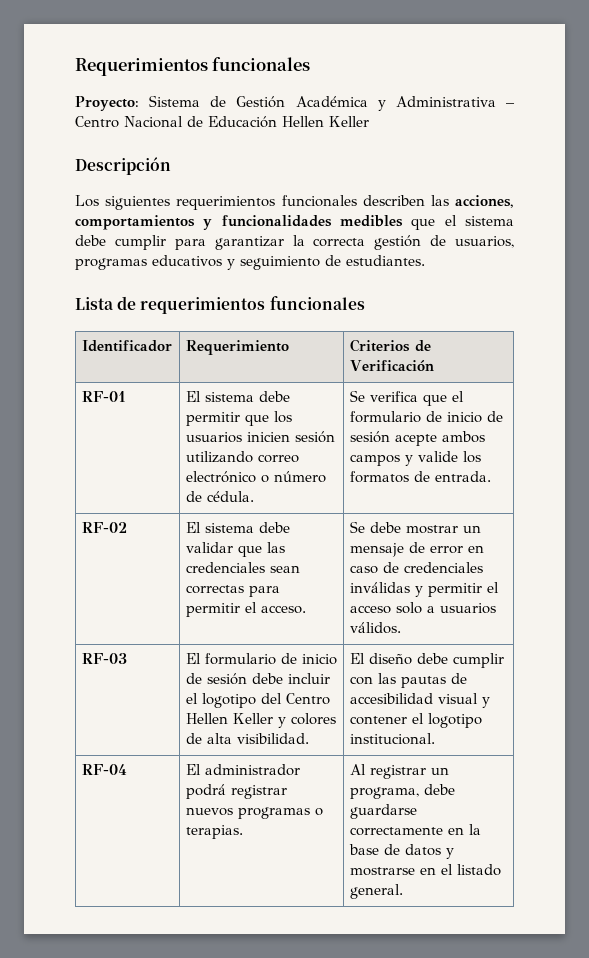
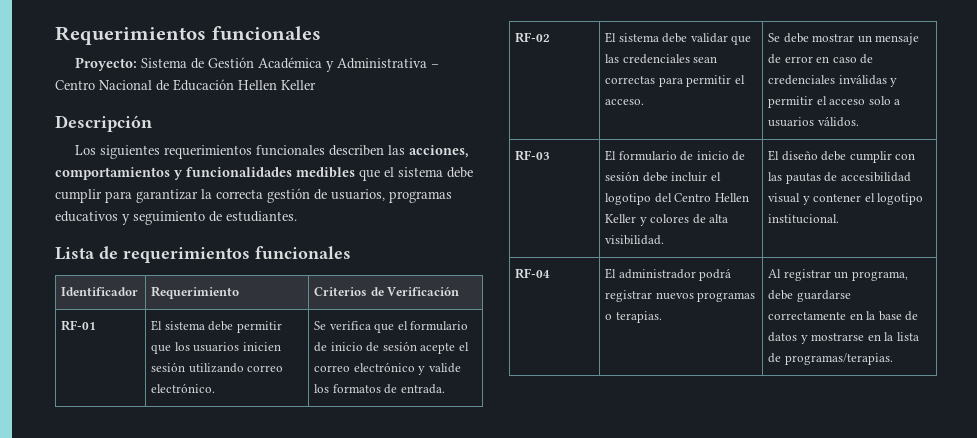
- RF-01 | El sistema debe permitir que los usuarios inicien sesión utilizando correo electrónico o número de cédula. | Se verifica que el formulario de inicio de sesión acepte ambos campos y valide los formatos de entrada.
+ RF-01 | El sistema debe permitir que los usuarios inicien sesión utilizando correo electrónico. | Se verifica que el formulario de inicio de sesión acepte el correo electrónico y valide los formatos de entrada.
- RF-04 | El administrador podrá registrar nuevos programas o terapias. | Al registrar un programa, debe guardarse correctamente en la base de datos y mostrarse en el listado general.
+ RF-04 | El administrador podrá registrar nuevos programas o terapias. | Al registrar un programa, debe guardarse correctamente en la base de datos y mostrarse en la lista de programas/terapias.

